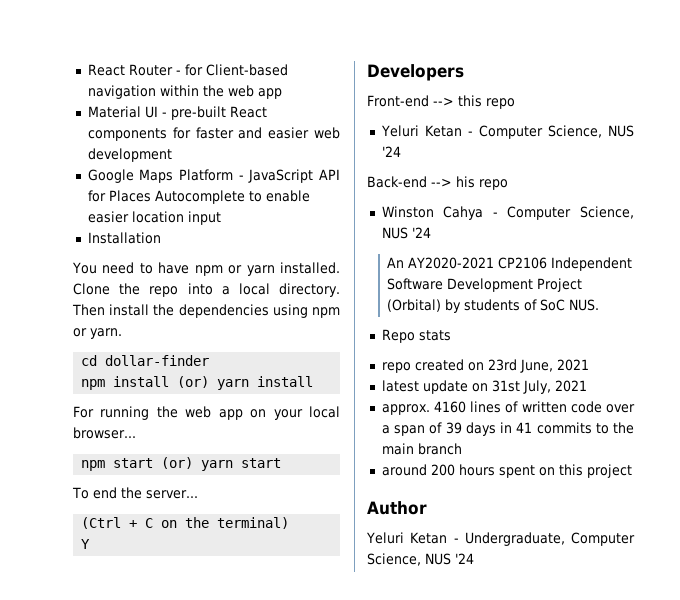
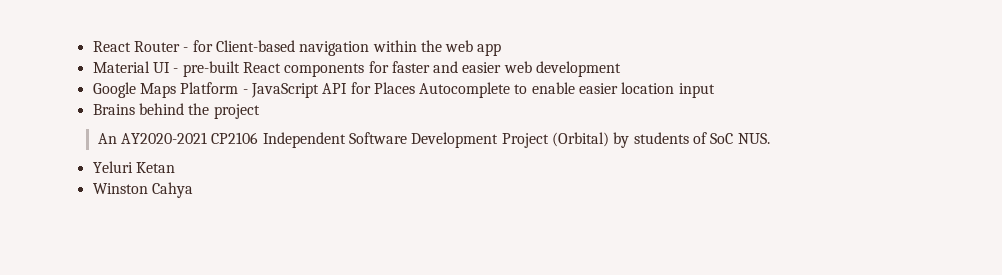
- Installation
- You need to have npm or yarn installed. Clone the repo into a local directory. Then install the dependencies using npm or yarn.
- cd dollar-finder
- npm install (or) yarn install
- For running the web app on your local browser...
- npm start (or) yarn start
- To end the server...
- (Ctrl + C on the terminal)
- Y
- Developers
- Front-end --> this repo
- Yeluri Ketan - Computer Science, NUS '24
- Back-end --> his repo
- Winston Cahya - Computer Science, NUS '24
+ Brains behind the project
- Repo stats
- repo created on 23rd June, 2021
- latest update on 31st July, 2021
- approx. 4160 lines of written code over a span of 39 days in 41 commits to the main branch
- around 200 hours spent on this project
- Author
- Yeluri Ketan - Undergraduate, Computer Science, NUS '24
+ Yeluri Ketan
+ Winston Cahya

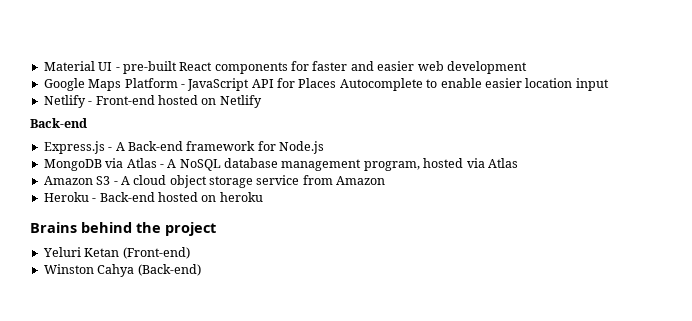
- React Router - for Client-based navigation within the web app
+ Netlify - Front-end hosted on Netlify
+ Back-end
+ Express.js - A Back-end framework for Node.js
+ MongoDB via Atlas - A NoSQL database management program, hosted via Atlas
+ Amazon S3 - A cloud object storage service from Amazon
+ Heroku - Back-end hosted on heroku
  Brains behind the project
- An AY2020-2021 CP2106 Independent Software Development Project (Orbital) by students of SoC NUS.
- Yeluri Ketan
+ Yeluri Ketan (Front-end)
- Winston Cahya
+ Winston Cahya (Back-end)

